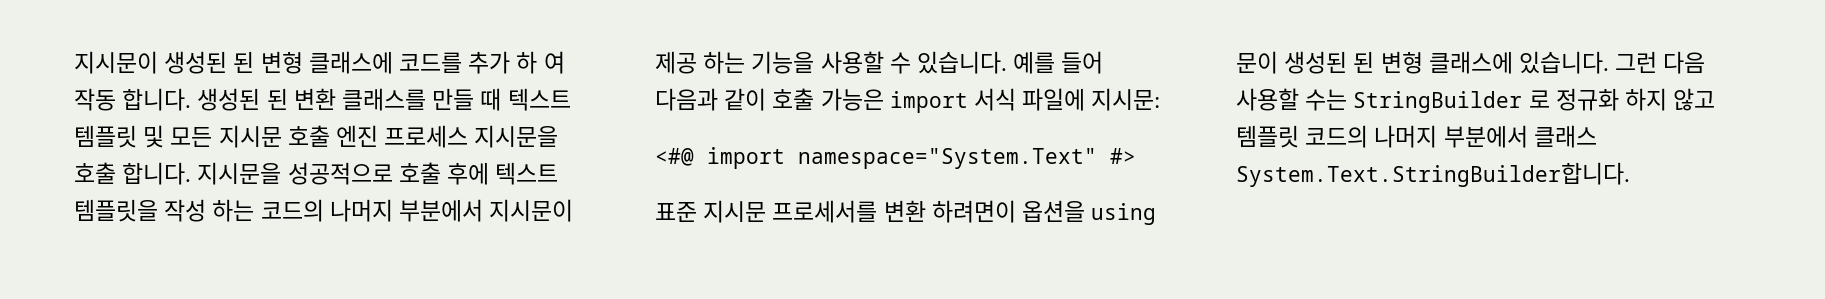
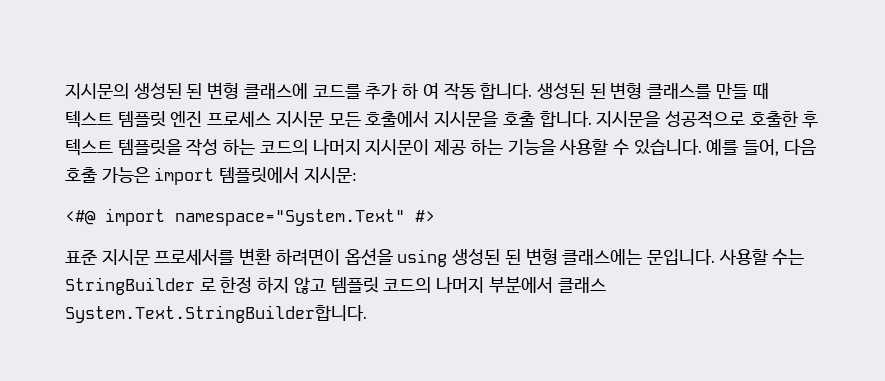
- 지시문이 생성된 된 변형 클래스에 코드를 추가 하 여 작동 합니다.
+ 지시문의 생성된 된 변형 클래스에 코드를 추가 하 여 작동 합니다.
- 생성된 된 변환 클래스를 만들 때 텍스트 템플릿 및 모든 지시문 호출 엔진 프로세스 지시문을 호출 합니다.
+ 생성된 된 변형 클래스를 만들 때 텍스트 템플릿 엔진 프로세스 지시문 모든 호출에서 지시문을 호출 합니다.
- 지시문을 성공적으로 호출 후에 텍스트 템플릿을 작성 하는 코드의 나머지 부분에서 지시문이 제공 하는 기능을 사용할 수 있습니다.
+ 지시문을 성공적으로 호출한 후 텍스트 템플릿을 작성 하는 코드의 나머지 지시문이 제공 하는 기능을 사용할 수 있습니다.
- 예를 들어 다음과 같이 호출 가능은 import 서식 파일에 지시문:
+ 예를 들어, 다음 호출 가능은 import 템플릿에서 지시문:
- 표준 지시문 프로세서를 변환 하려면이 옵션을 using 문이 생성된 된 변형 클래스에 있습니다. 그런 다음 사용할 수는 StringBuilder 로 정규화 하지 않고 템플릿 코드의 나머지 부분에서 클래스 System.Text.StringBuilder합니다.
+ 표준 지시문 프로세서를 변환 하려면이 옵션을 using 생성된 된 변형 클래스에는 문입니다. 사용할 수는 StringBuilder 로 한정 하지 않고 템플릿 코드의 나머지 부분에서 클래스 System.Text.StringBuilder합니다.

